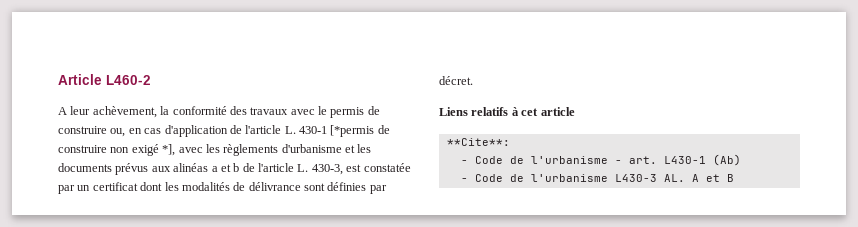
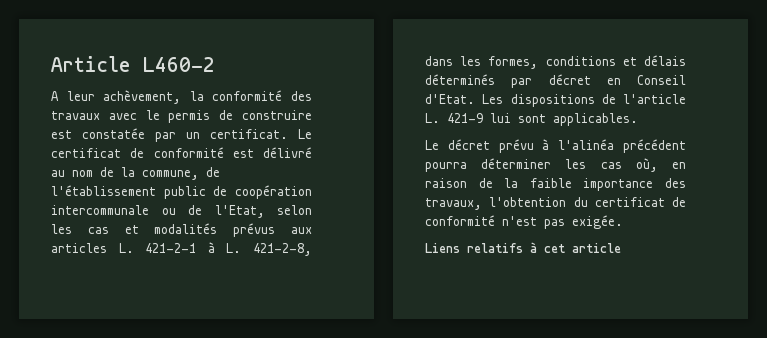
- A leur achèvement, la conformité des travaux avec le permis de construire ou, en cas d'application de l'article L. 430-1 [*permis de construire non exigé *], avec les règlements d'urbanisme et les documents prévus aux alinéas a et b de l'article L. 430-3, est constatée par un certificat dont les modalités de délivrance sont définies par décret.
+ A leur achèvement, la conformité des travaux avec le permis de construire est constatée par un certificat. Le certificat de conformité est délivré au nom de la commune, de l'établissement public de coopération intercommunale ou de l'Etat, selon les cas et modalités prévus aux articles L. 421-2-1 à L. 421-2-8, dans les formes, conditions et délais déterminés par décret en Conseil d'Etat. Les dispositions de l'article L. 421-9 lui sont applicables.
+ Le décret prévu à l'alinéa précédent pourra déterminer les cas où, en raison de la faible importance des travaux, l'obtention du certificat de conformité n'est pas exigée.
- **Cite**:
- - Code de l'urbanisme - art. L430-1 (Ab)
- - Code de l'urbanisme L430-3 AL. A et B

